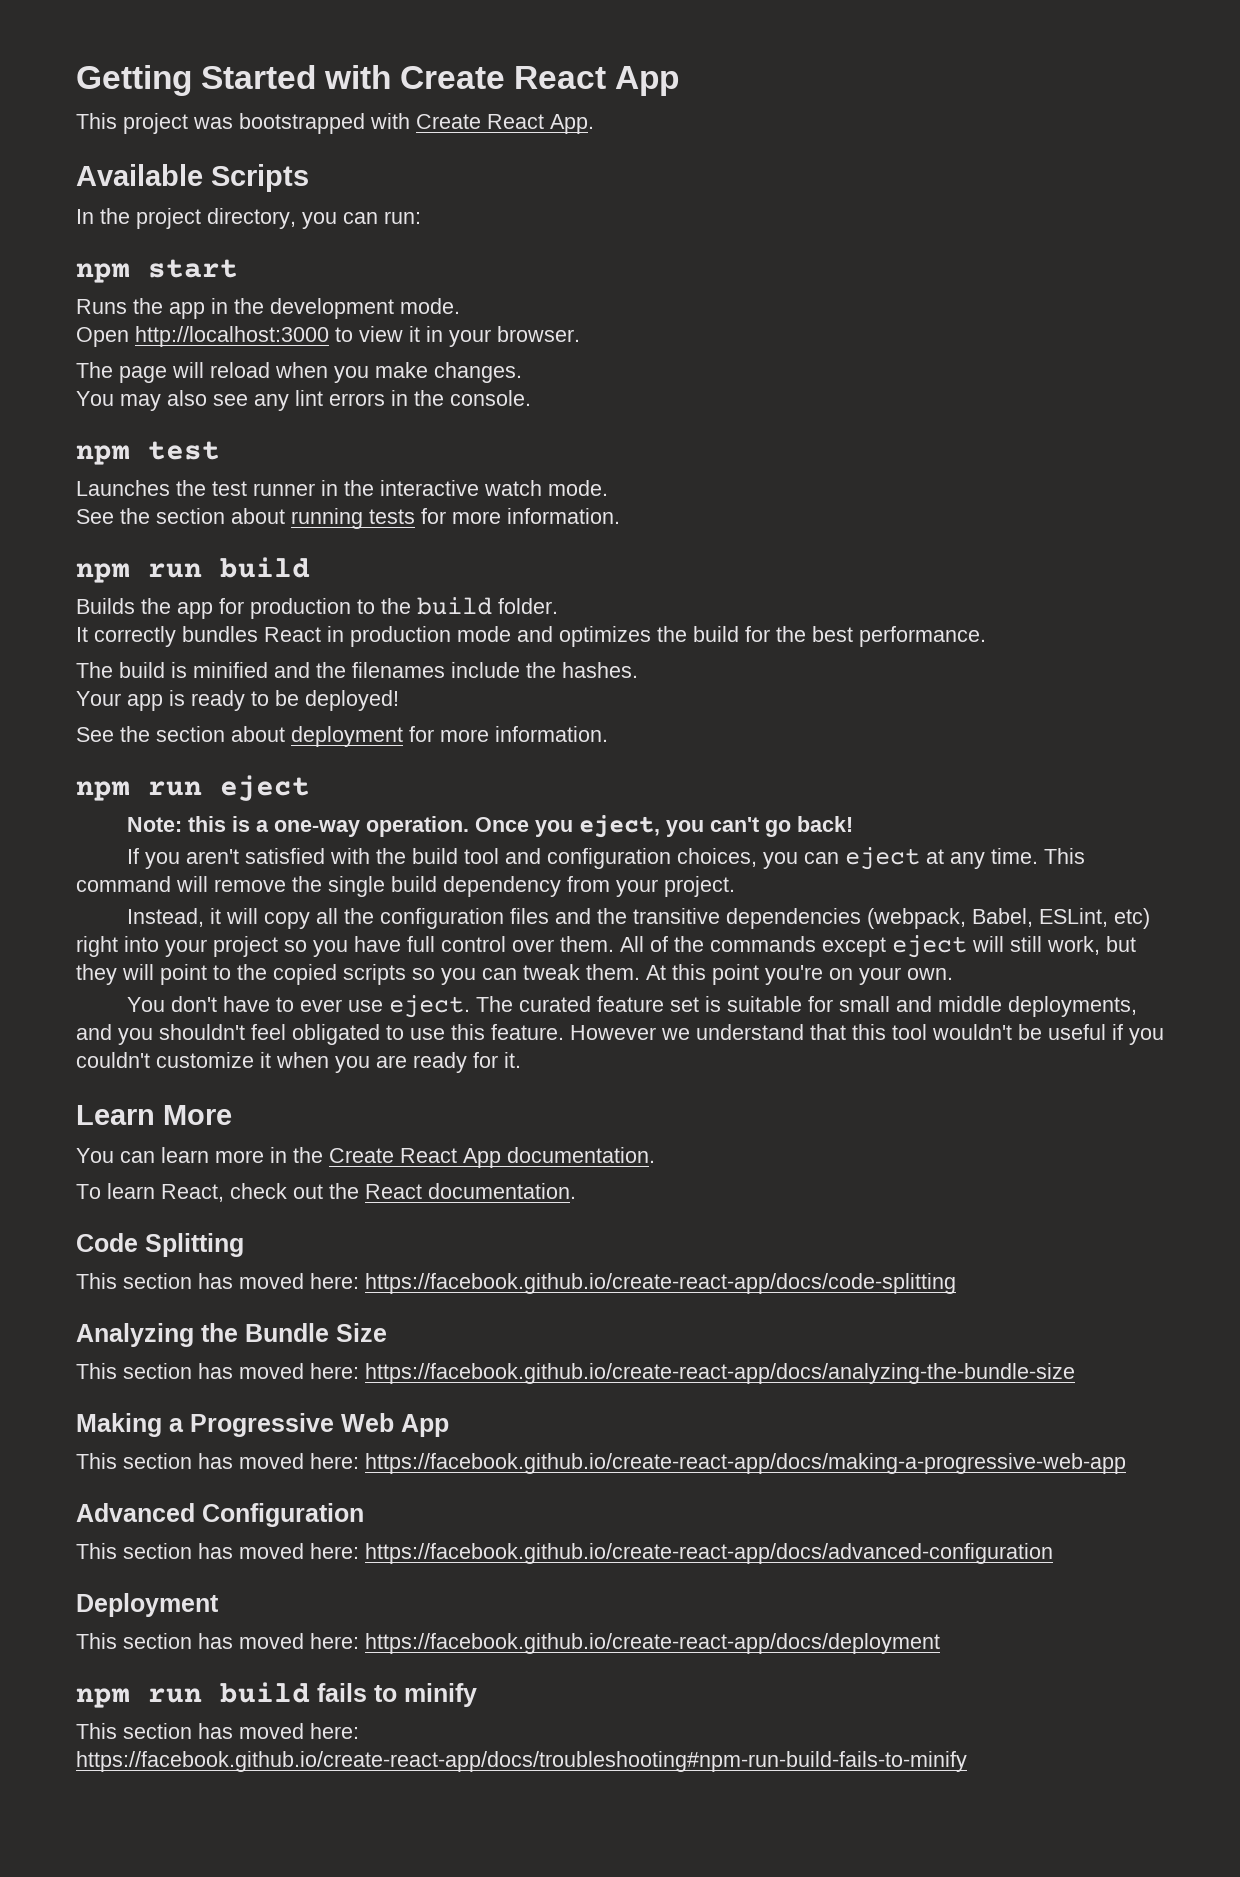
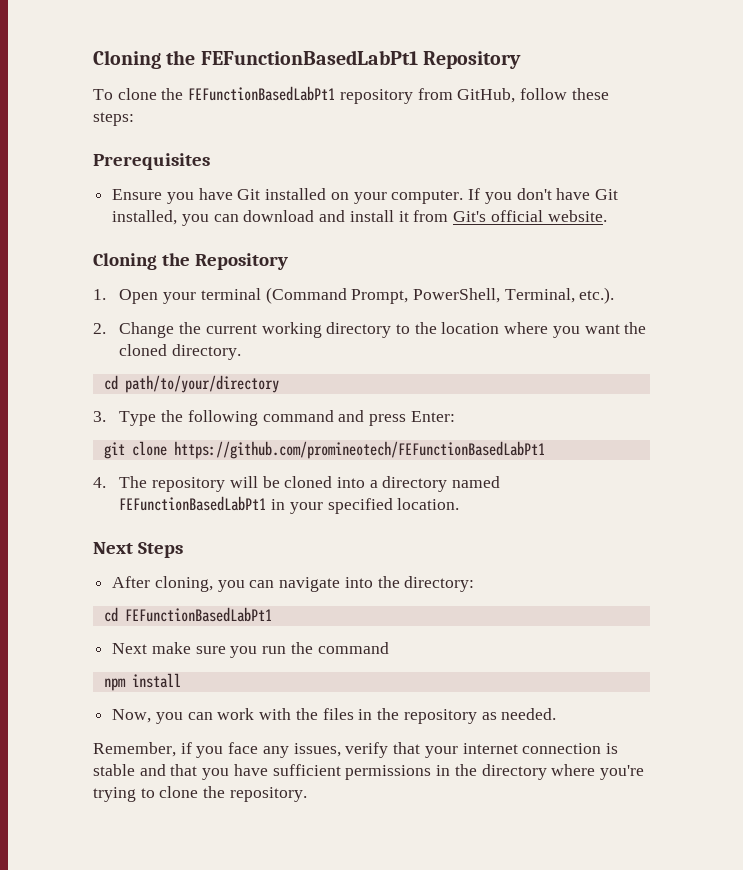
- Getting Started with Create React App
- This project was bootstrapped with Create React App.
- Available Scripts
- In the project directory, you can run:
- npm start
- Runs the app in the development mode.
- Open http://localhost:3000 to view it in your browser.
- The page will reload when you make changes.
- You may also see any lint errors in the console.
- npm test
- Launches the test runner in the interactive watch mode.
- See the section about running tests for more information.
- npm run build
- Builds the app for production to the build folder.
- It correctly bundles React in production mode and optimizes the build for the best performance.
- The build is minified and the filenames include the hashes.
- Your app is ready to be deployed!
- See the section about deployment for more information.
- npm run eject
- Note: this is a one-way operation. Once you eject, you can't go back!
- If you aren't satisfied with the build tool and configuration choices, you can eject at any time. This command will remove the single build dependency from your project.
- Instead, it will copy all the configuration files and the transitive dependencies (webpack, Babel, ESLint, etc) right into your project so you have full control over them. All of the commands except eject will still work, but they will point to the copied scripts so you can tweak them. At this point you're on your own.
- You don't have to ever use eject. The curated feature set is suitable for small and middle deployments, and you shouldn't feel obligated to use this feature. However we understand that this tool wouldn't be useful if you couldn't customize it when you are ready for it.
- Learn More
- You can learn more in the Create React App documentation.
- To learn React, check out the React documentation.
- Code Splitting
- This section has moved here: https://facebook.github.io/create-react-app/docs/code-splitting
- Analyzing the Bundle Size
- This section has moved here: https://facebook.github.io/create-react-app/docs/analyzing-the-bundle-size
- Making a Progressive Web App
- This section has moved here: https://facebook.github.io/create-react-app/docs/making-a-progressive-web-app
- Advanced Configuration
- This section has moved here: https://facebook.github.io/create-react-app/docs/advanced-configuration
- Deployment
- This section has moved here: https://facebook.github.io/create-react-app/docs/deployment
- npm run build fails to minify
- This section has moved here: https://facebook.github.io/create-react-app/docs/troubleshooting#npm-run-build-fails-to-minify
+ Cloning the FEFunctionBasedLabPt1 Repository
+ To clone the FEFunctionBasedLabPt1 repository from GitHub, follow these steps:
+ Prerequisites
+ Ensure you have Git installed on your computer. If you don't have Git installed, you can download and install it from Git's official website.
+ Cloning the Repository
+ 1. Open your terminal (Command Prompt, PowerShell, Terminal, etc.).
+ 2. Change the current working directory to the location where you want the cloned directory.
+ cd path/to/your/directory
+ 3. Type the following command and press Enter:
+ git clone https://github.com/promineotech/FEFunctionBasedLabPt1
+ 4. The repository will be cloned into a directory named FEFunctionBasedLabPt1 in your specified location.
+ Next Steps
+ After cloning, you can navigate into the directory:
+ cd FEFunctionBasedLabPt1
+ Next make sure you run the command
+ npm install
+ Now, you can work with the files in the repository as needed.
+ Remember, if you face any issues, verify that your internet connection is stable and that you have sufficient permissions in the directory where you're trying to clone the repository.

